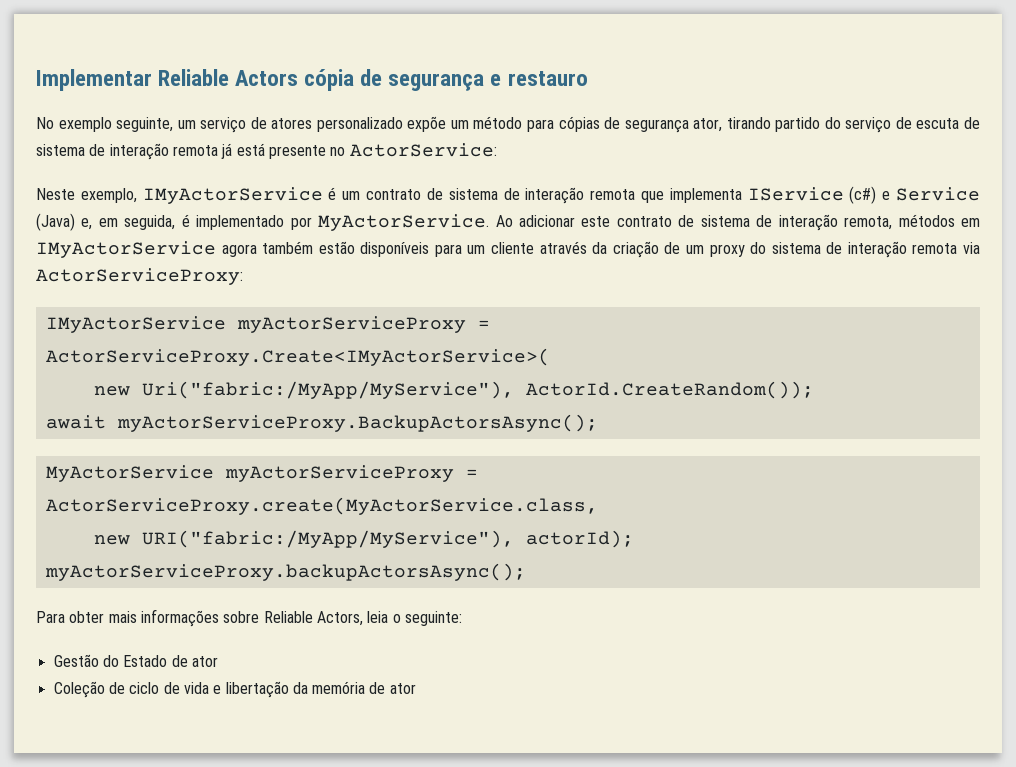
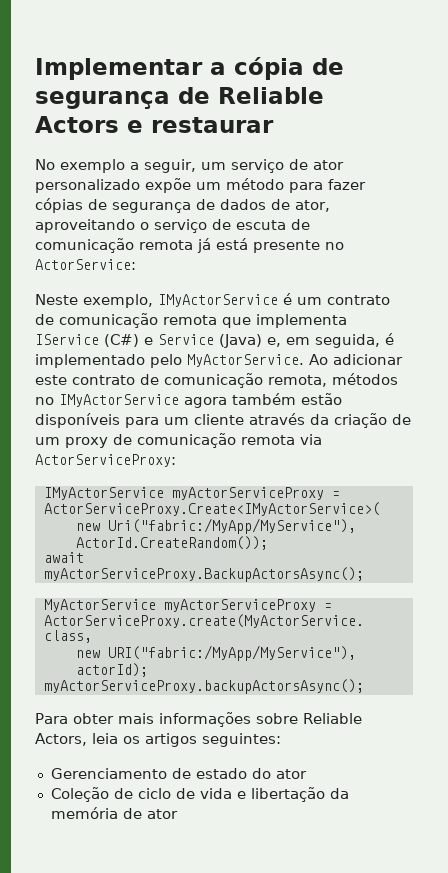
- Implementar Reliable Actors cópia de segurança e restauro
+ Implementar a cópia de segurança de Reliable Actors e restaurar
- No exemplo seguinte, um serviço de atores personalizado expõe um método para cópias de segurança ator, tirando partido do serviço de escuta de sistema de interação remota já está presente no ActorService:
+ No exemplo a seguir, um serviço de ator personalizado expõe um método para fazer cópias de segurança de dados de ator, aproveitando o serviço de escuta de comunicação remota já está presente no ActorService:
- Neste exemplo, IMyActorService é um contrato de sistema de interação remota que implementa IService (c#) e Service (Java) e, em seguida, é implementado por MyActorService.
+ Neste exemplo, IMyActorService é um contrato de comunicação remota que implementa IService (C#) e Service (Java) e, em seguida, é implementado pelo MyActorService.
- Ao adicionar este contrato de sistema de interação remota, métodos em IMyActorService agora também estão disponíveis para um cliente através da criação de um proxy do sistema de interação remota via ActorServiceProxy:
+ Ao adicionar este contrato de comunicação remota, métodos no IMyActorService agora também estão disponíveis para um cliente através da criação de um proxy de comunicação remota via ActorServiceProxy:
- Para obter mais informações sobre Reliable Actors, leia o seguinte:
- Gestão do Estado de ator
+ Para obter mais informações sobre Reliable Actors, leia os artigos seguintes:
+ Gerenciamento de estado do ator

